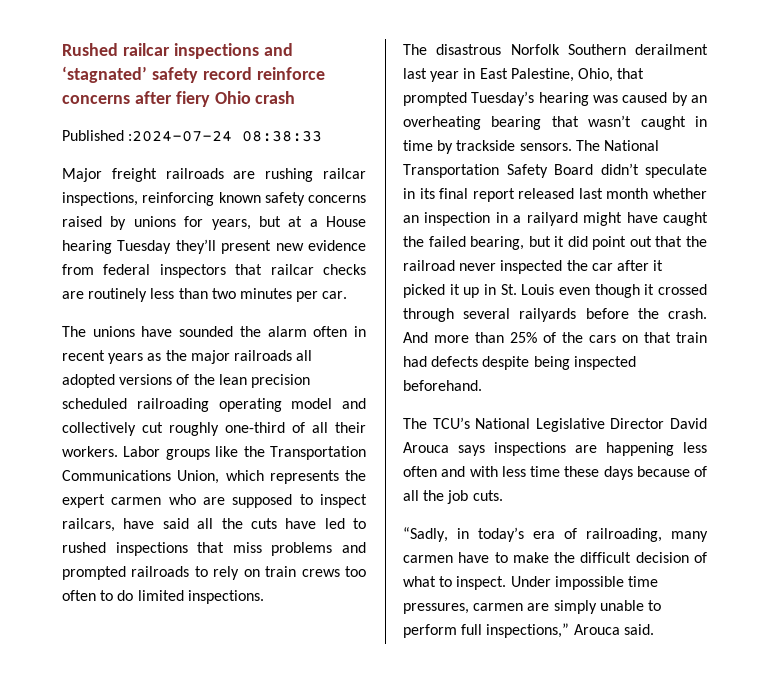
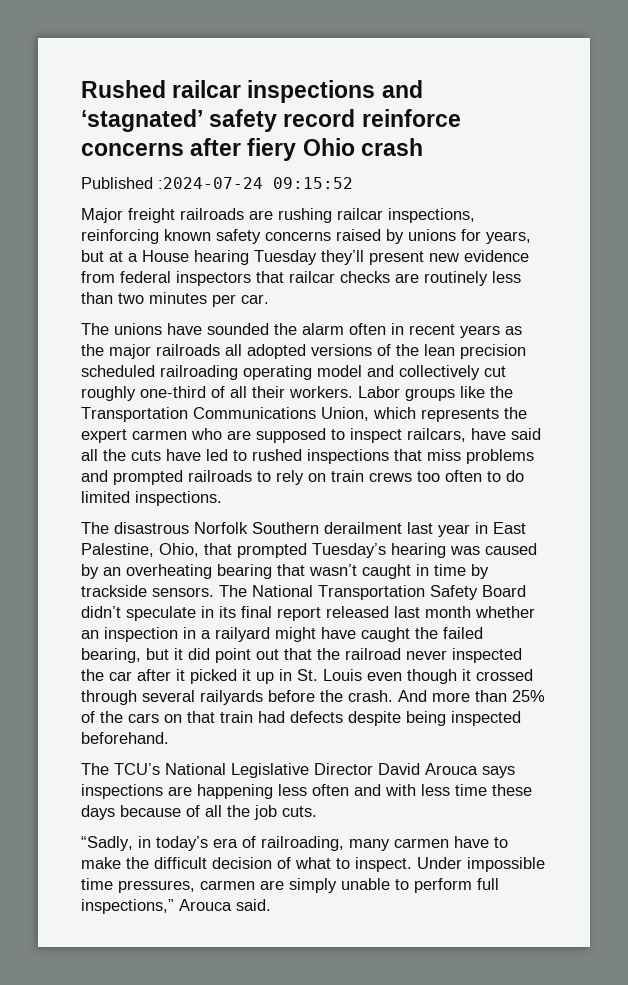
- Published :2024-07-24 08:38:33
+ Published :2024-07-24 09:15:52

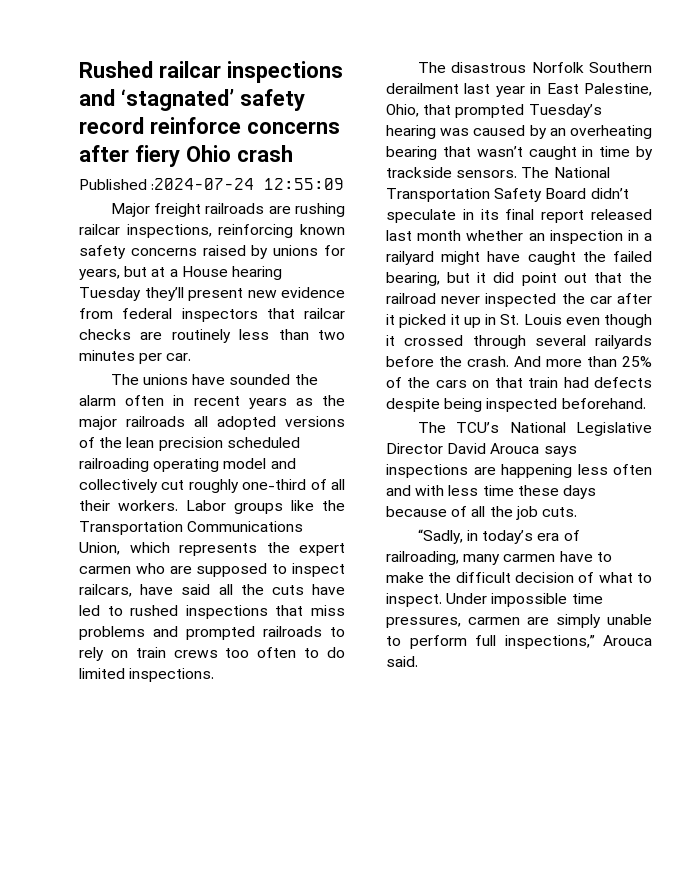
- Published :2024-07-24 09:15:52
+ Published :2024-07-24 12:55:09

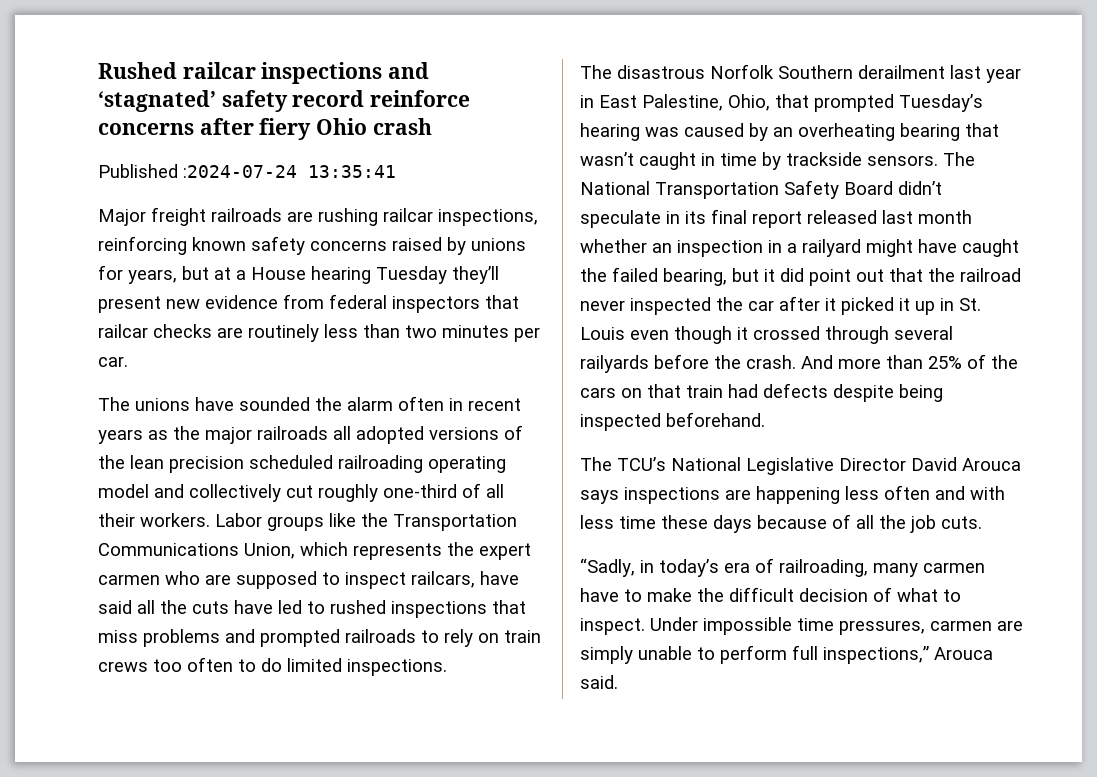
- Published :2024-07-24 12:55:09
+ Published :2024-07-24 13:35:41

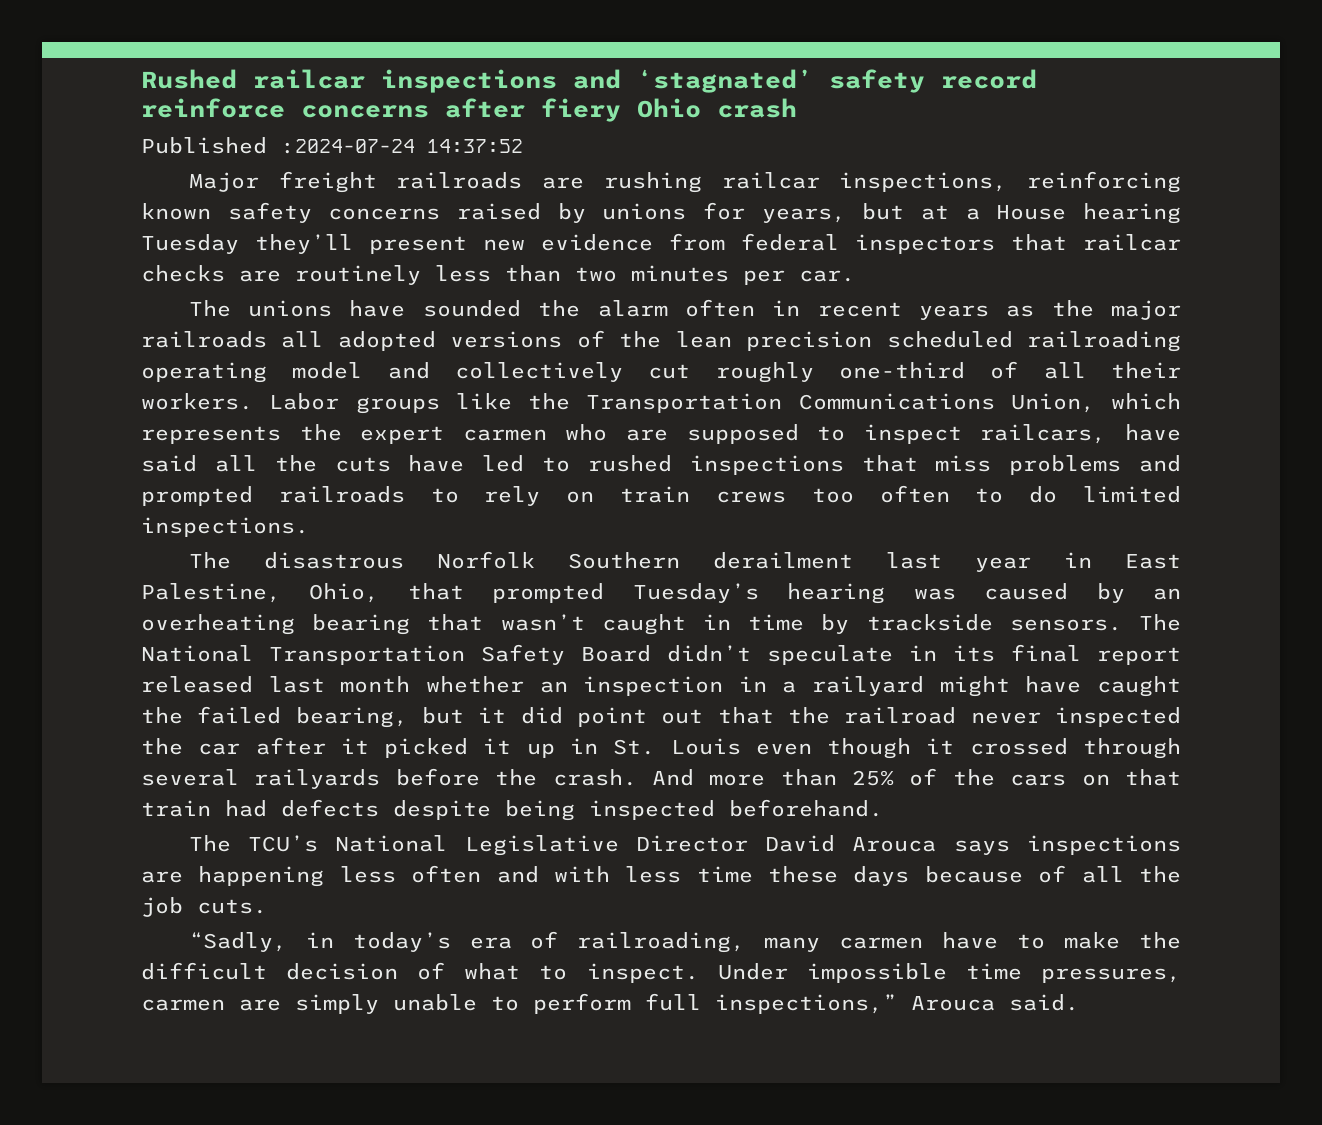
- Published :2024-07-24 13:35:41
+ Published :2024-07-24 14:37:52

